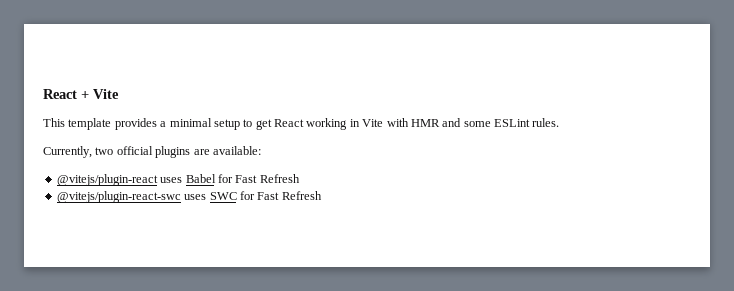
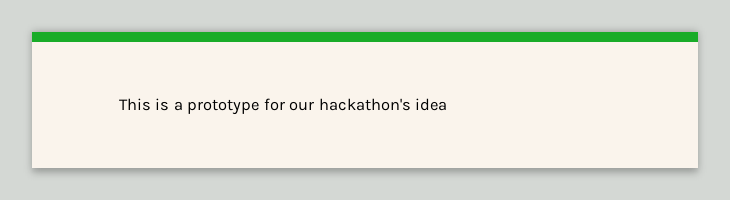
- React + Vite
- This template provides a minimal setup to get React working in Vite with HMR and some ESLint rules.
- Currently, two official plugins are available:
- @vitejs/plugin-react uses Babel for Fast Refresh
- @vitejs/plugin-react-swc uses SWC for Fast Refresh
+ This is a prototype for our hackathon's idea

